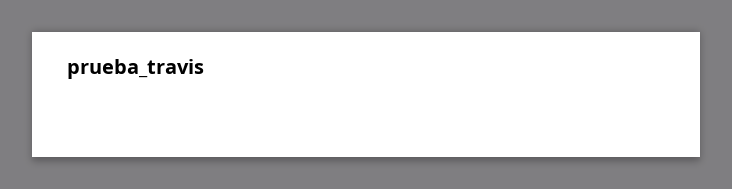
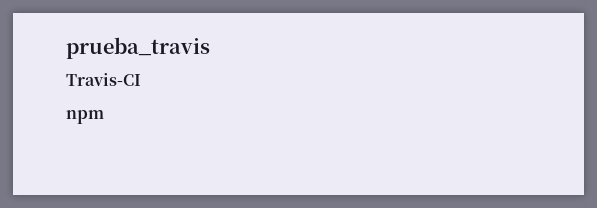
+ Travis-CI
+ npm

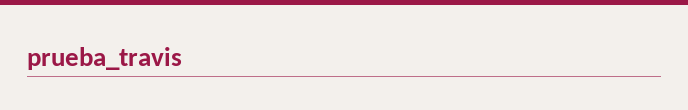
- Travis-CI
- npm

